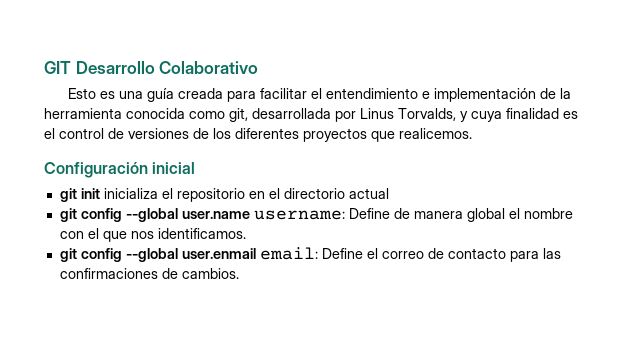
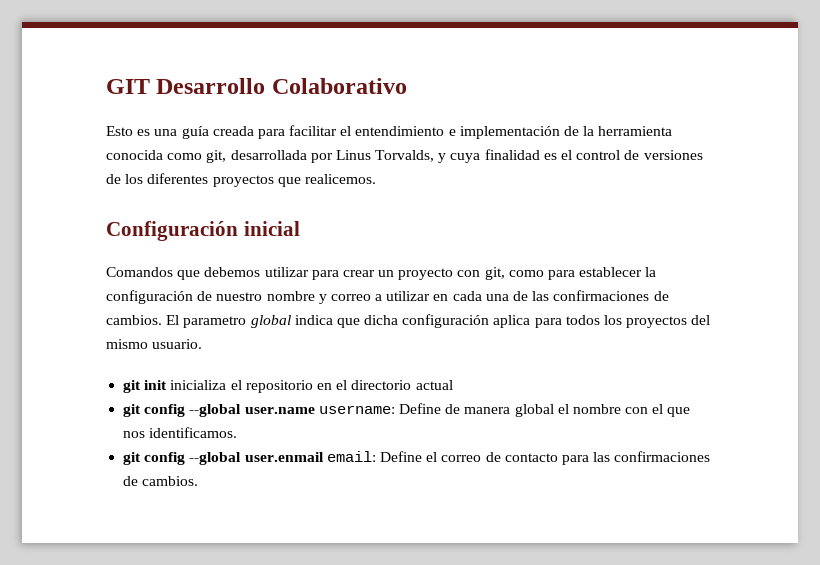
+ Comandos que debemos utilizar para crear un proyecto con git, como para establecer la configuración de nuestro nombre y correo a utilizar en cada una de las confirmaciones de cambios. El parametro global indica que dicha configuración aplica para todos los proyectos del mismo usuario.

